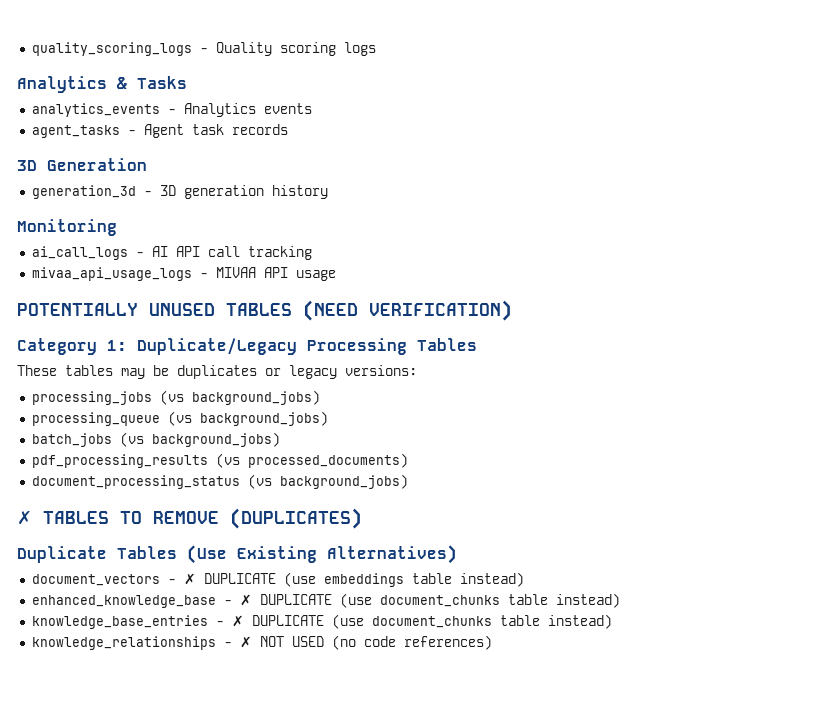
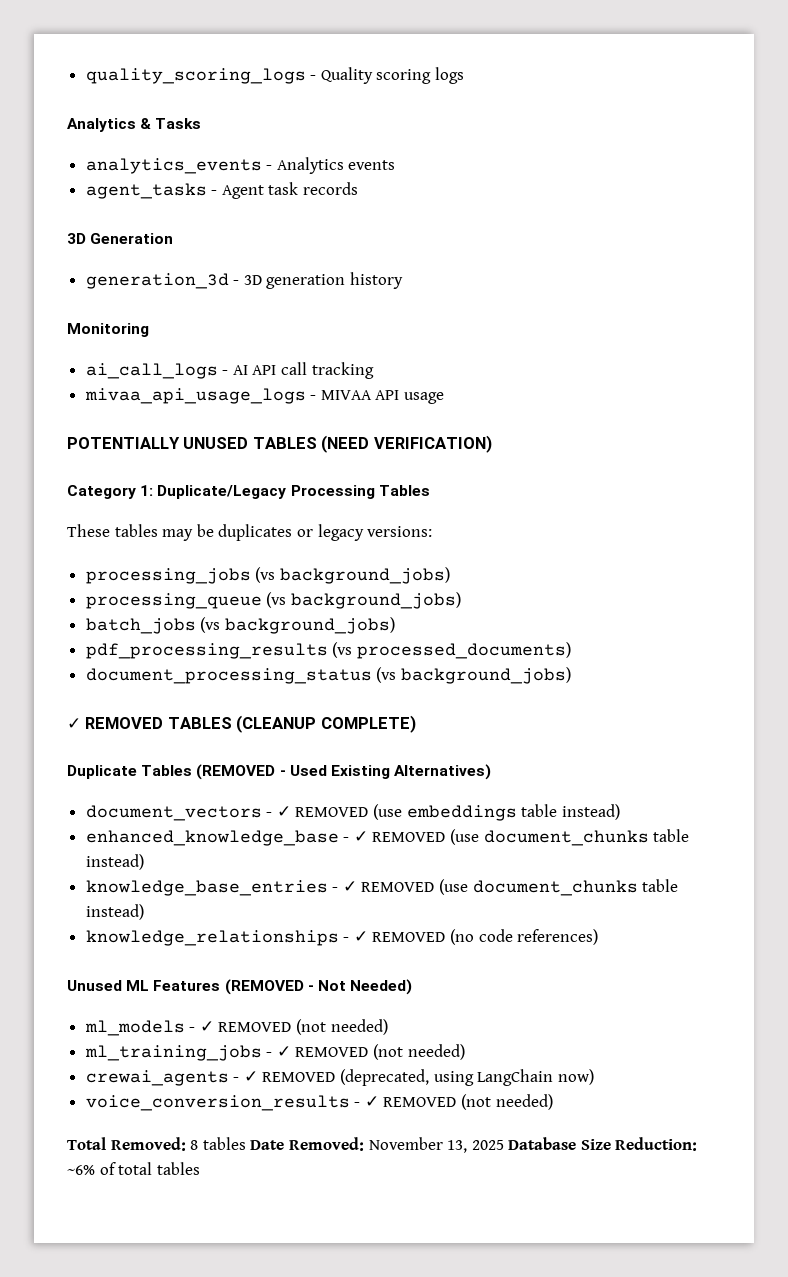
- ✗ TABLES TO REMOVE (DUPLICATES)
+ ✓ REMOVED TABLES (CLEANUP COMPLETE)
- Duplicate Tables (Use Existing Alternatives)
+ Duplicate Tables (REMOVED - Used Existing Alternatives)
- document_vectors - ✗ DUPLICATE (use embeddings table instead)
+ document_vectors - ✓ REMOVED (use embeddings table instead)
- enhanced_knowledge_base - ✗ DUPLICATE (use document_chunks table instead)
+ enhanced_knowledge_base - ✓ REMOVED (use document_chunks table instead)
- knowledge_base_entries - ✗ DUPLICATE (use document_chunks table instead)
+ knowledge_base_entries - ✓ REMOVED (use document_chunks table instead)
- knowledge_relationships - ✗ NOT USED (no code references)
+ knowledge_relationships - ✓ REMOVED (no code references)
+ Unused ML Features (REMOVED - Not Needed)
+ ml_models - ✓ REMOVED (not needed)
+ ml_training_jobs - ✓ REMOVED (not needed)
+ crewai_agents - ✓ REMOVED (deprecated, using LangChain now)
+ voice_conversion_results - ✓ REMOVED (not needed)
+ Total Removed: 8 tables Date Removed: November 13, 2025 Database Size Reduction: ~6% of total tables

